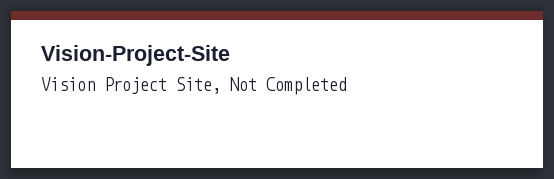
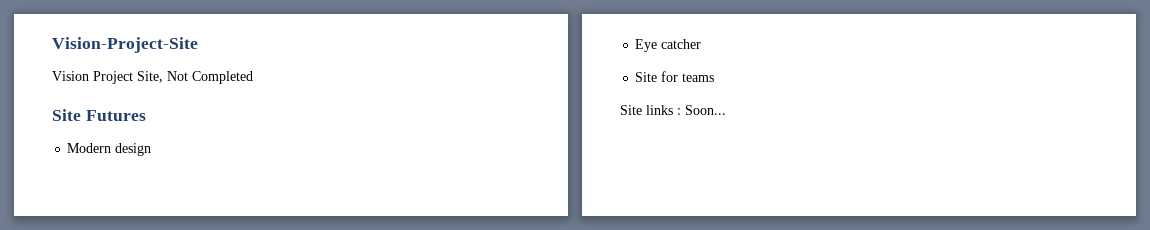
+ Site Futures
+ Modern design
+ Eye catcher
+ Site for teams
+ Site links : Soon...

